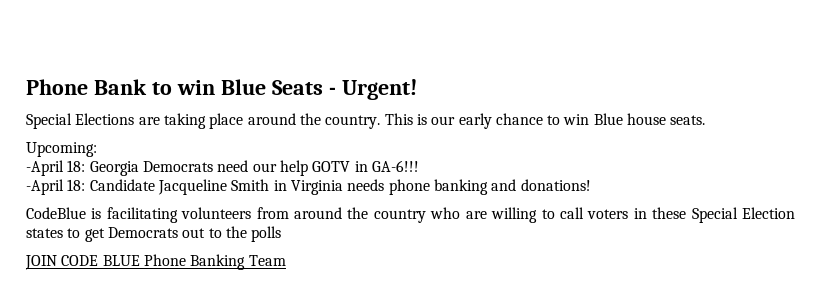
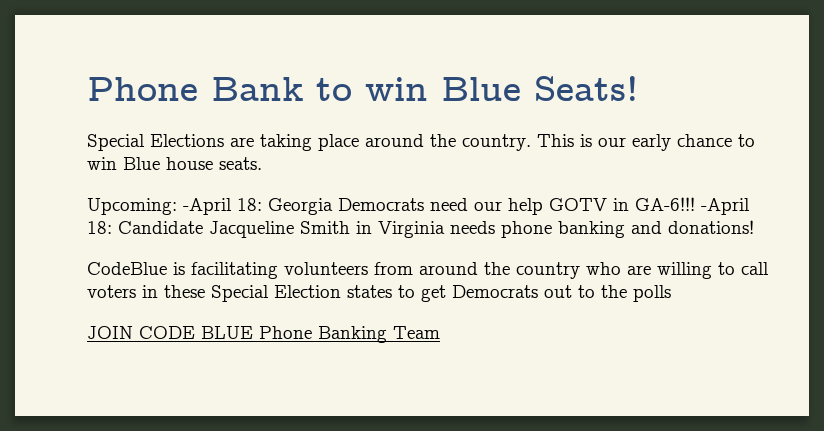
- Phone Bank to win Blue Seats - Urgent!
+ Phone Bank to win Blue Seats!
- Upcoming:
- -April 18: Georgia Democrats need our help GOTV in GA-6!!!
- -April 18: Candidate Jacqueline Smith in Virginia needs phone banking and donations!
+ Upcoming: -April 18: Georgia Democrats need our help GOTV in GA-6!!! -April 18: Candidate Jacqueline Smith in Virginia needs phone banking and donations!

